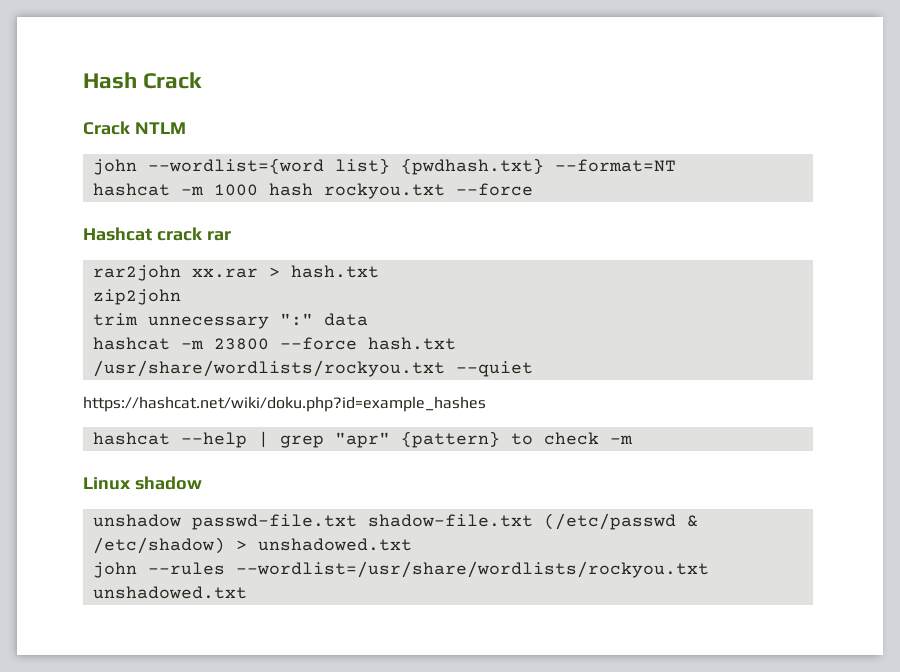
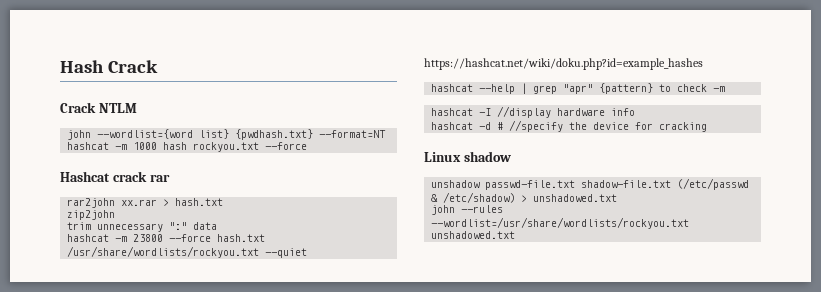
+ hashcat -I //display hardware info
+ hashcat -d # //specify the device for cracking

